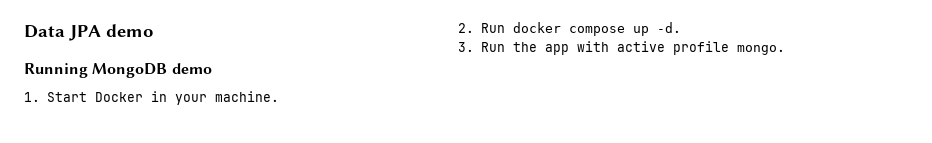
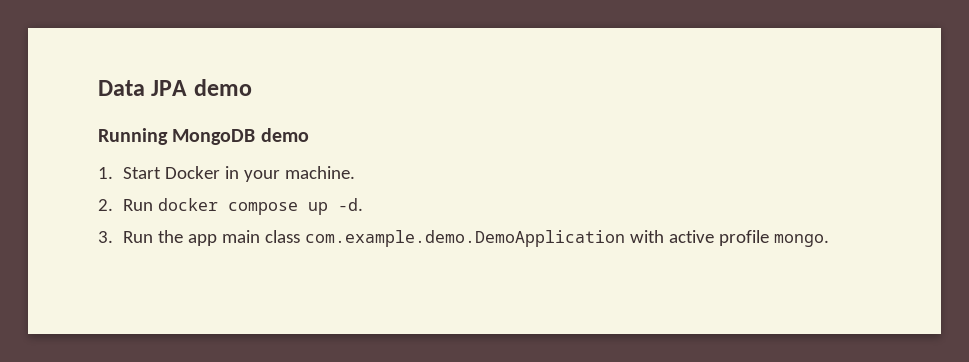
- 3. Run the app with active profile mongo.
+ 3. Run the app main class com.example.demo.DemoApplication with active profile mongo.

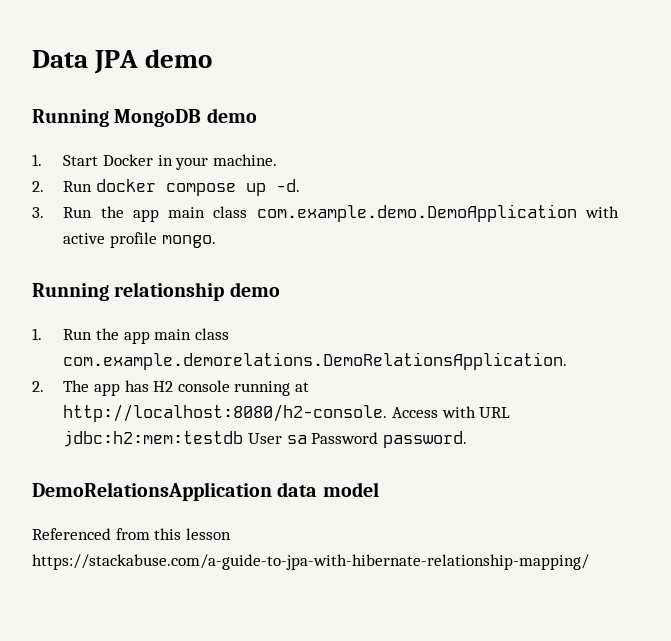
+ Running relationship demo
+ 1. Run the app main class com.example.demorelations.DemoRelationsApplication.
+ 2. The app has H2 console running at http://localhost:8080/h2-console. Access with URL jdbc:h2:mem:testdb User sa Password password.
+ DemoRelationsApplication data model
+ Referenced from this lesson https://stackabuse.com/a-guide-to-jpa-with-hibernate-relationship-mapping/

